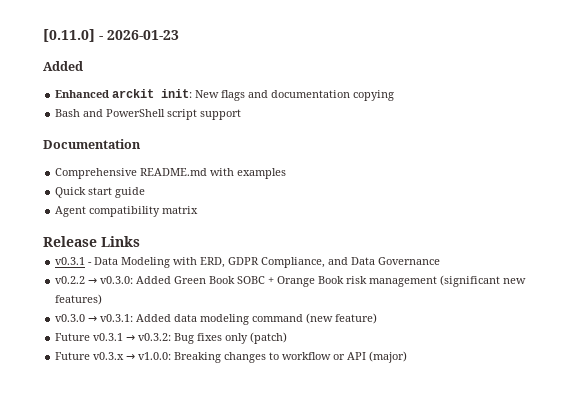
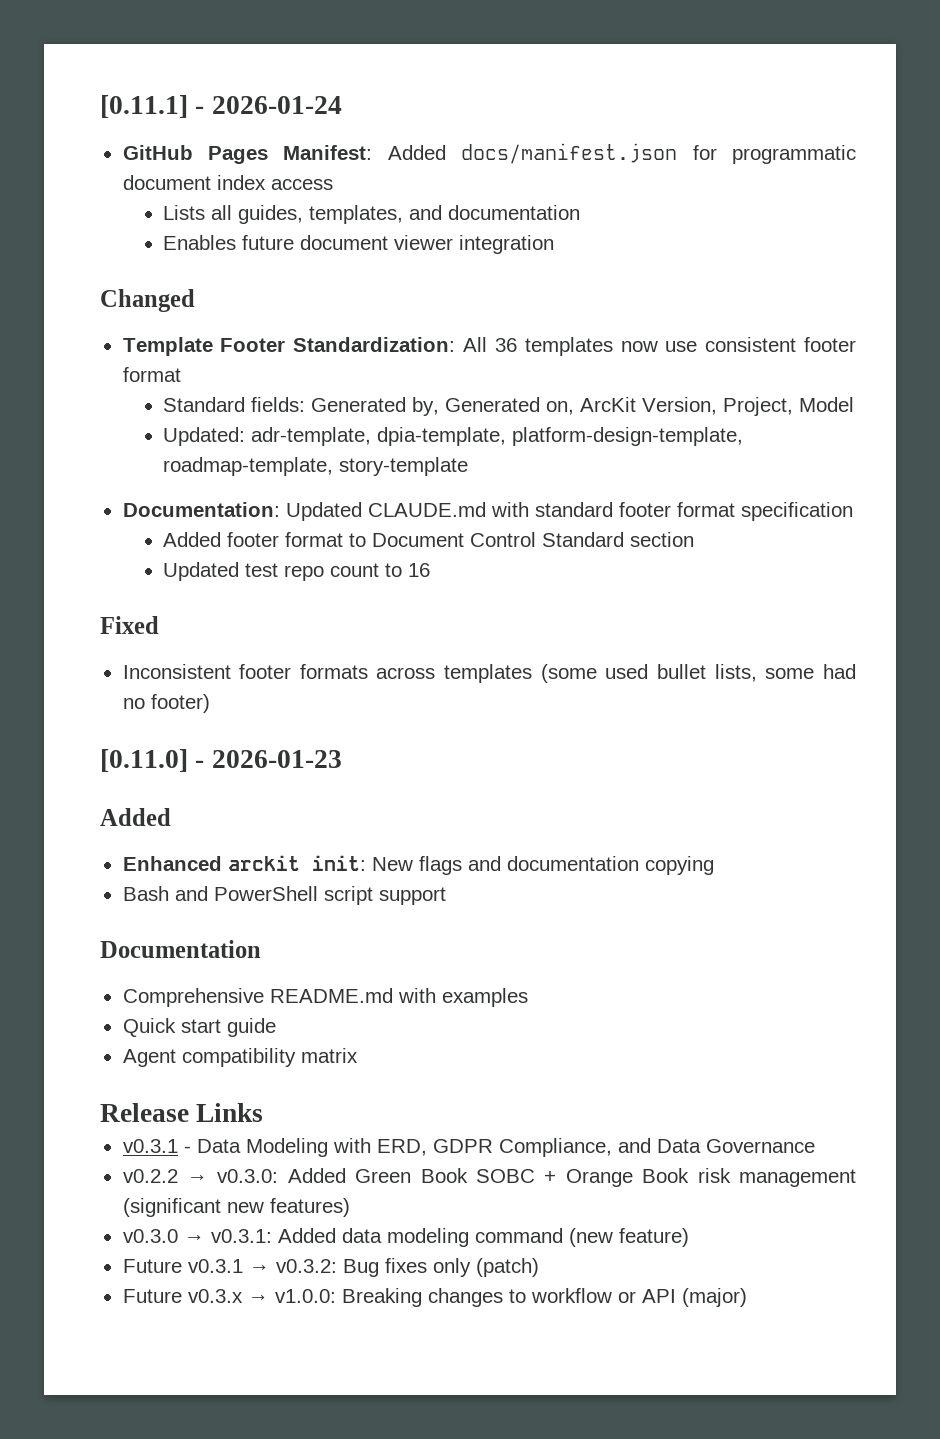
+ [0.11.1] - 2026-01-24
+ GitHub Pages Manifest: Added docs/manifest.json for programmatic document index access
+ Lists all guides, templates, and documentation
+ Enables future document viewer integration
+ Changed
+ Template Footer Standardization: All 36 templates now use consistent footer format
+ Standard fields: Generated by, Generated on, ArcKit Version, Project, Model
+ Updated: adr-template, dpia-template, platform-design-template, roadmap-template, story-template
+ Documentation: Updated CLAUDE.md with standard footer format specification
+ Added footer format to Document Control Standard section
+ Updated test repo count to 16
+ Fixed
+ Inconsistent footer formats across templates (some used bullet lists, some had no footer)

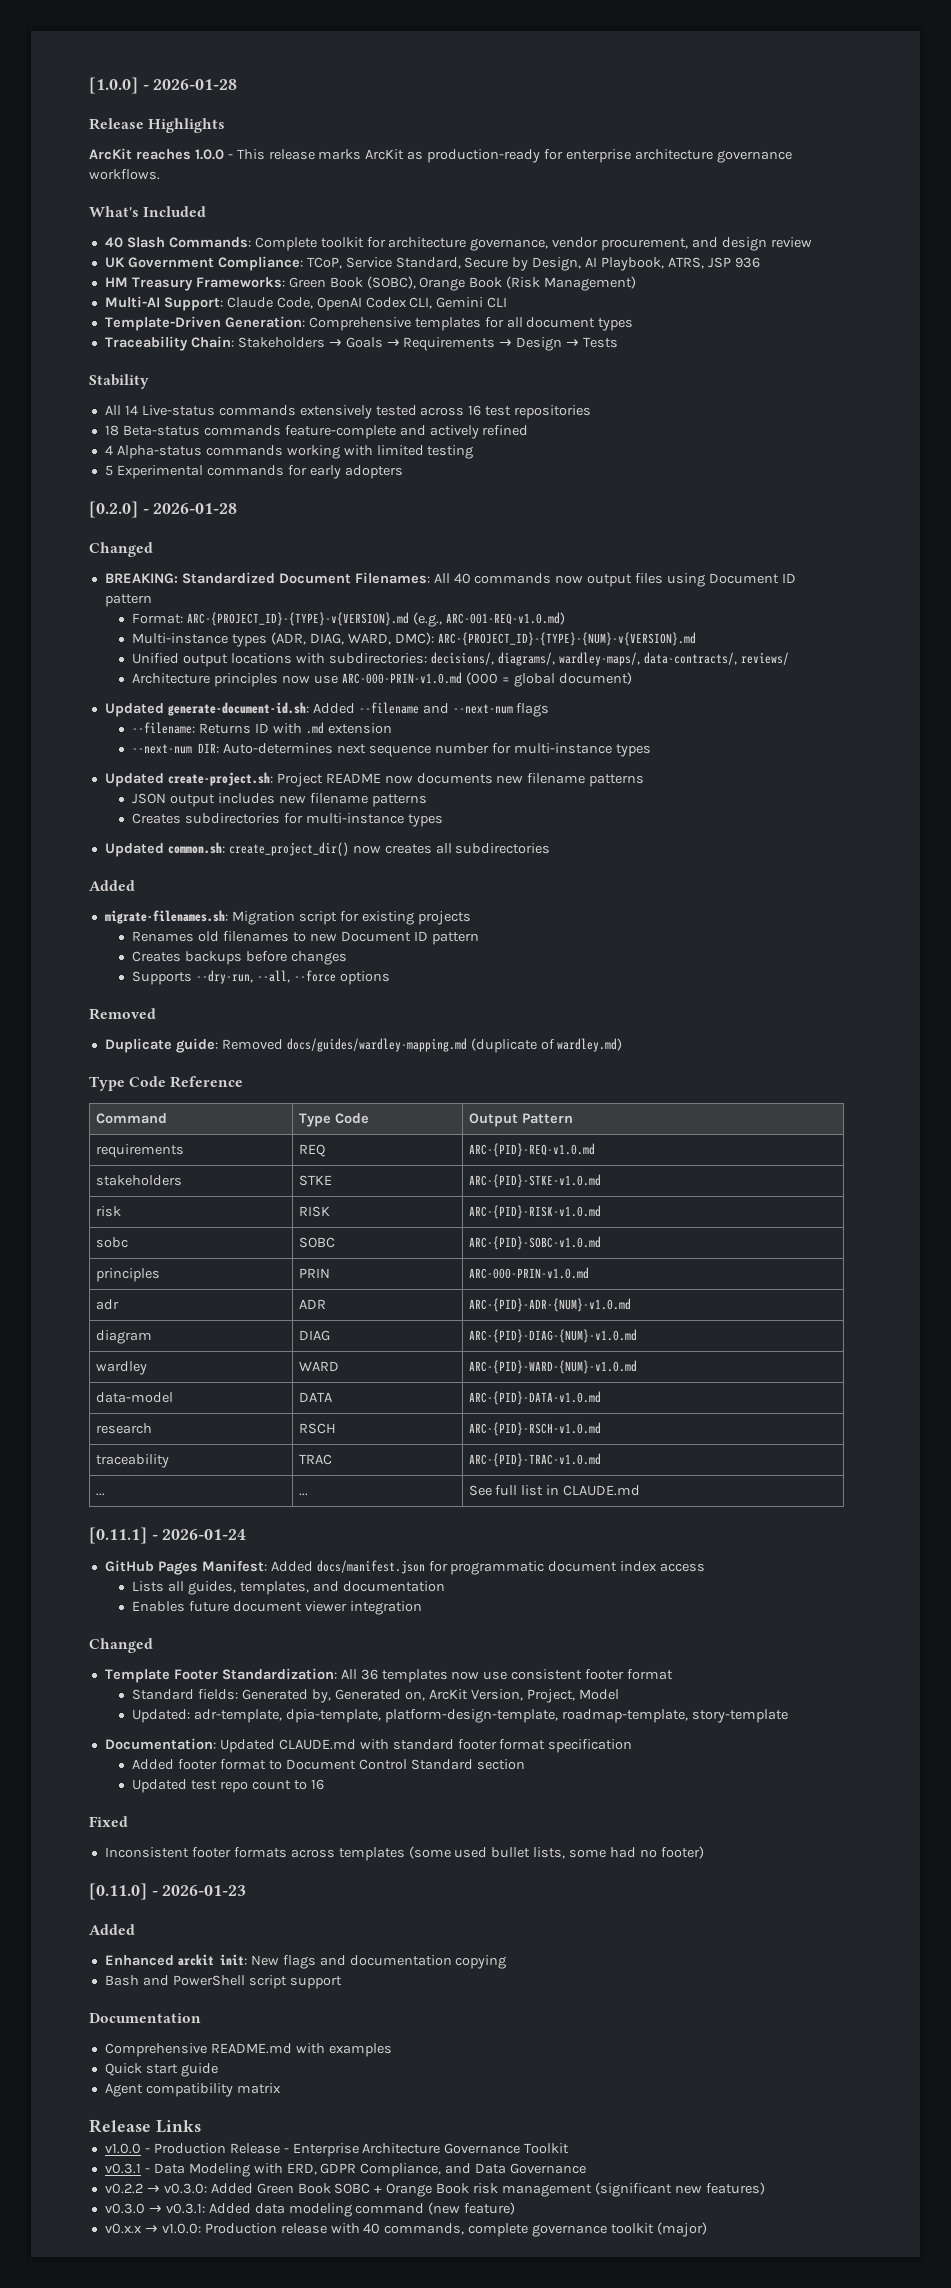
+ [1.0.0] - 2026-01-28
+ Release Highlights
+ ArcKit reaches 1.0.0 - This release marks ArcKit as production-ready for enterprise architecture governance workflows.
+ What's Included
+ 40 Slash Commands: Complete toolkit for architecture governance, vendor procurement, and design review
+ UK Government Compliance: TCoP, Service Standard, Secure by Design, AI Playbook, ATRS, JSP 936
+ HM Treasury Frameworks: Green Book (SOBC), Orange Book (Risk Management)
+ Multi-AI Support: Claude Code, OpenAI Codex CLI, Gemini CLI
+ Template-Driven Generation: Comprehensive templates for all document types
+ Traceability Chain: Stakeholders → Goals → Requirements → Design → Tests
+ Stability
+ All 14 Live-status commands extensively tested across 16 test repositories
+ 18 Beta-status commands feature-complete and actively refined
+ 4 Alpha-status commands working with limited testing
+ 5 Experimental commands for early adopters
+ [0.2.0] - 2026-01-28
+ Changed
+ BREAKING: Standardized Document Filenames: All 40 commands now output files using Document ID pattern
+ Format: ARC-{PROJECT_ID}-{TYPE}-v{VERSION}.md (e.g., ARC-001-REQ-v1.0.md)
+ Multi-instance types (ADR, DIAG, WARD, DMC): ARC-{PROJECT_ID}-{TYPE}-{NUM}-v{VERSION}.md
+ Unified output locations with subdirectories: decisions/, diagrams/, wardley-maps/, data-contracts/, reviews/
+ Architecture principles now use ARC-000-PRIN-v1.0.md (000 = global document)
+ Updated generate-document-id.sh: Added --filename and --next-num flags
+ --filename: Returns ID with .md extension
+ --next-num DIR: Auto-determines next sequence number for multi-instance types
+ Updated create-project.sh: Project README now documents new filename patterns
+ JSON output includes new filename patterns
+ Creates subdirectories for multi-instance types
+ Updated common.sh: create_project_dir() now creates all subdirectories
+ Added
+ migrate-filenames.sh: Migration script for existing projects
+ Renames old filenames to new Document ID pattern
+ Creates backups before changes
+ Supports --dry-run, --all, --force options
+ Removed
+ Duplicate guide: Removed docs/guides/wardley-mapping.md (duplicate of wardley.md)
+ Type Code Reference
+ Command | Type Code | Output Pattern
+ requirements | REQ | ARC-{PID}-REQ-v1.0.md
+ stakeholders | STKE | ARC-{PID}-STKE-v1.0.md
+ risk | RISK | ARC-{PID}-RISK-v1.0.md
+ sobc | SOBC | ARC-{PID}-SOBC-v1.0.md
+ principles | PRIN | ARC-000-PRIN-v1.0.md
+ adr | ADR | ARC-{PID}-ADR-{NUM}-v1.0.md
+ diagram | DIAG | ARC-{PID}-DIAG-{NUM}-v1.0.md
+ wardley | WARD | ARC-{PID}-WARD-{NUM}-v1.0.md
+ data-model | DATA | ARC-{PID}-DATA-v1.0.md
+ research | RSCH | ARC-{PID}-RSCH-v1.0.md
+ traceability | TRAC | ARC-{PID}-TRAC-v1.0.md
+ ... | ... | See full list in CLAUDE.md
+ v1.0.0 - Production Release - Enterprise Architecture Governance Toolkit
- Future v0.3.1 → v0.3.2: Bug fixes only (patch)
- Future v0.3.x → v1.0.0: Breaking changes to workflow or API (major)
+ v0.x.x → v1.0.0: Production release with 40 commands, complete governance toolkit (major)

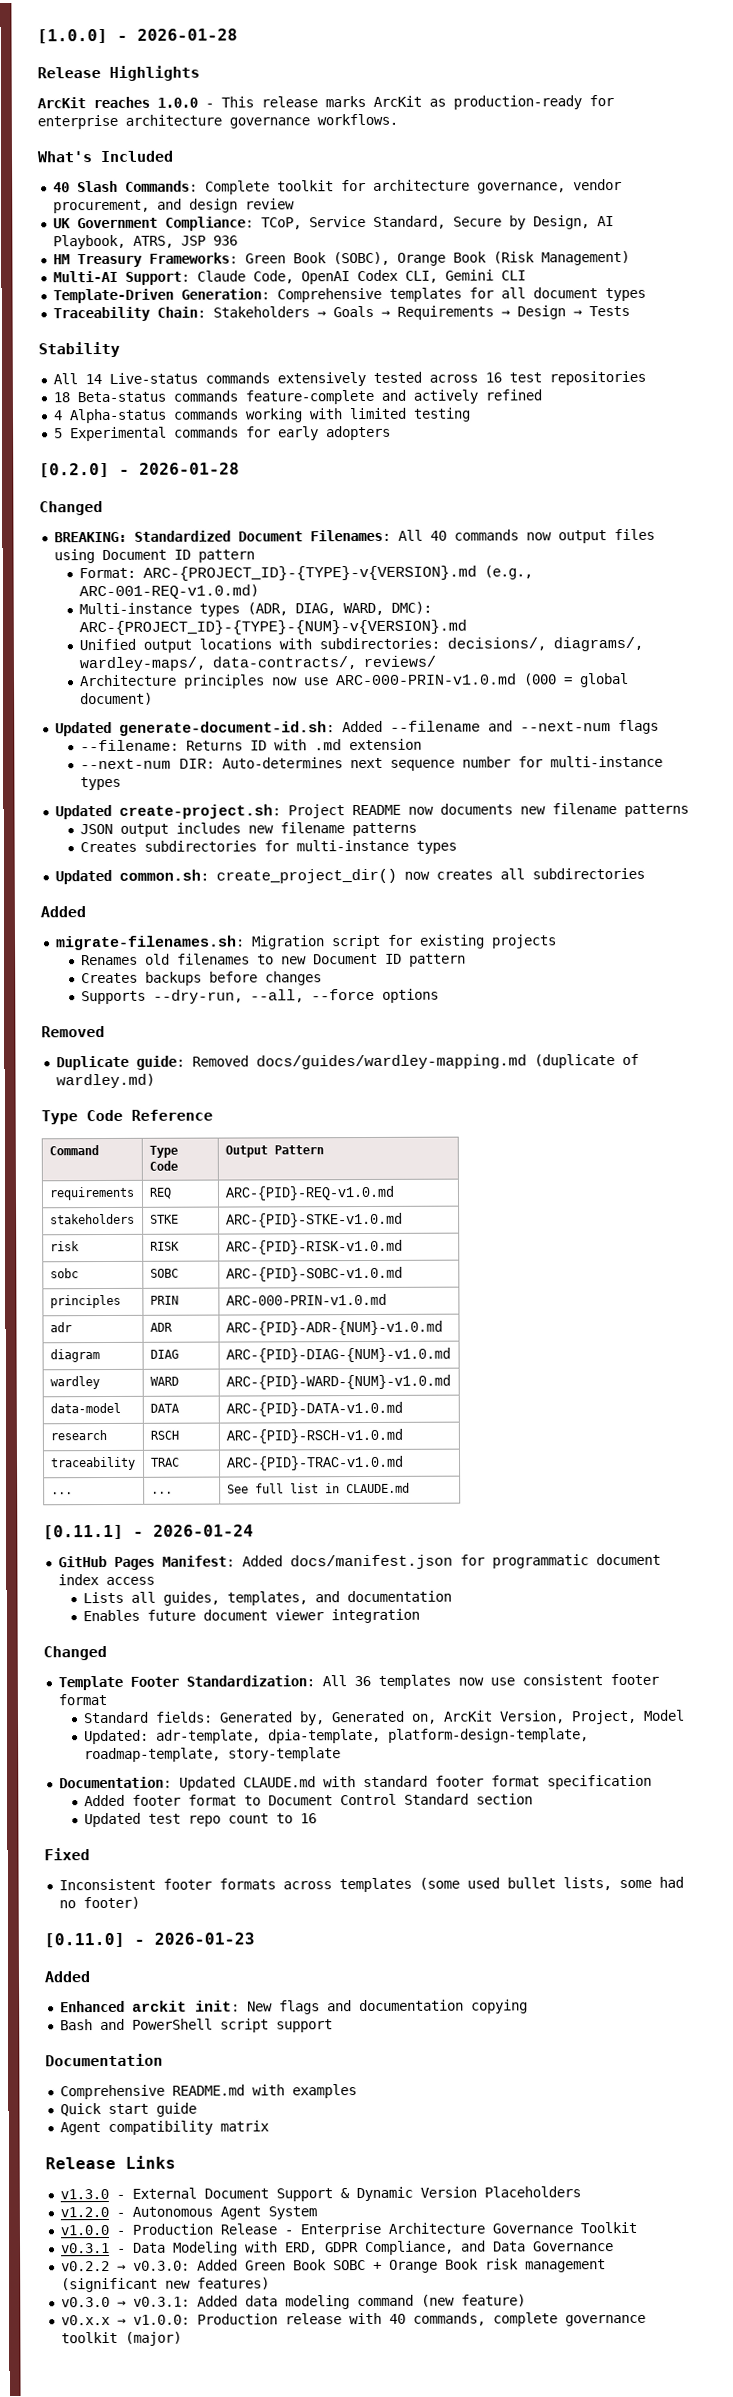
+ v1.3.0 - External Document Support & Dynamic Version Placeholders
+ v1.2.0 - Autonomous Agent System

